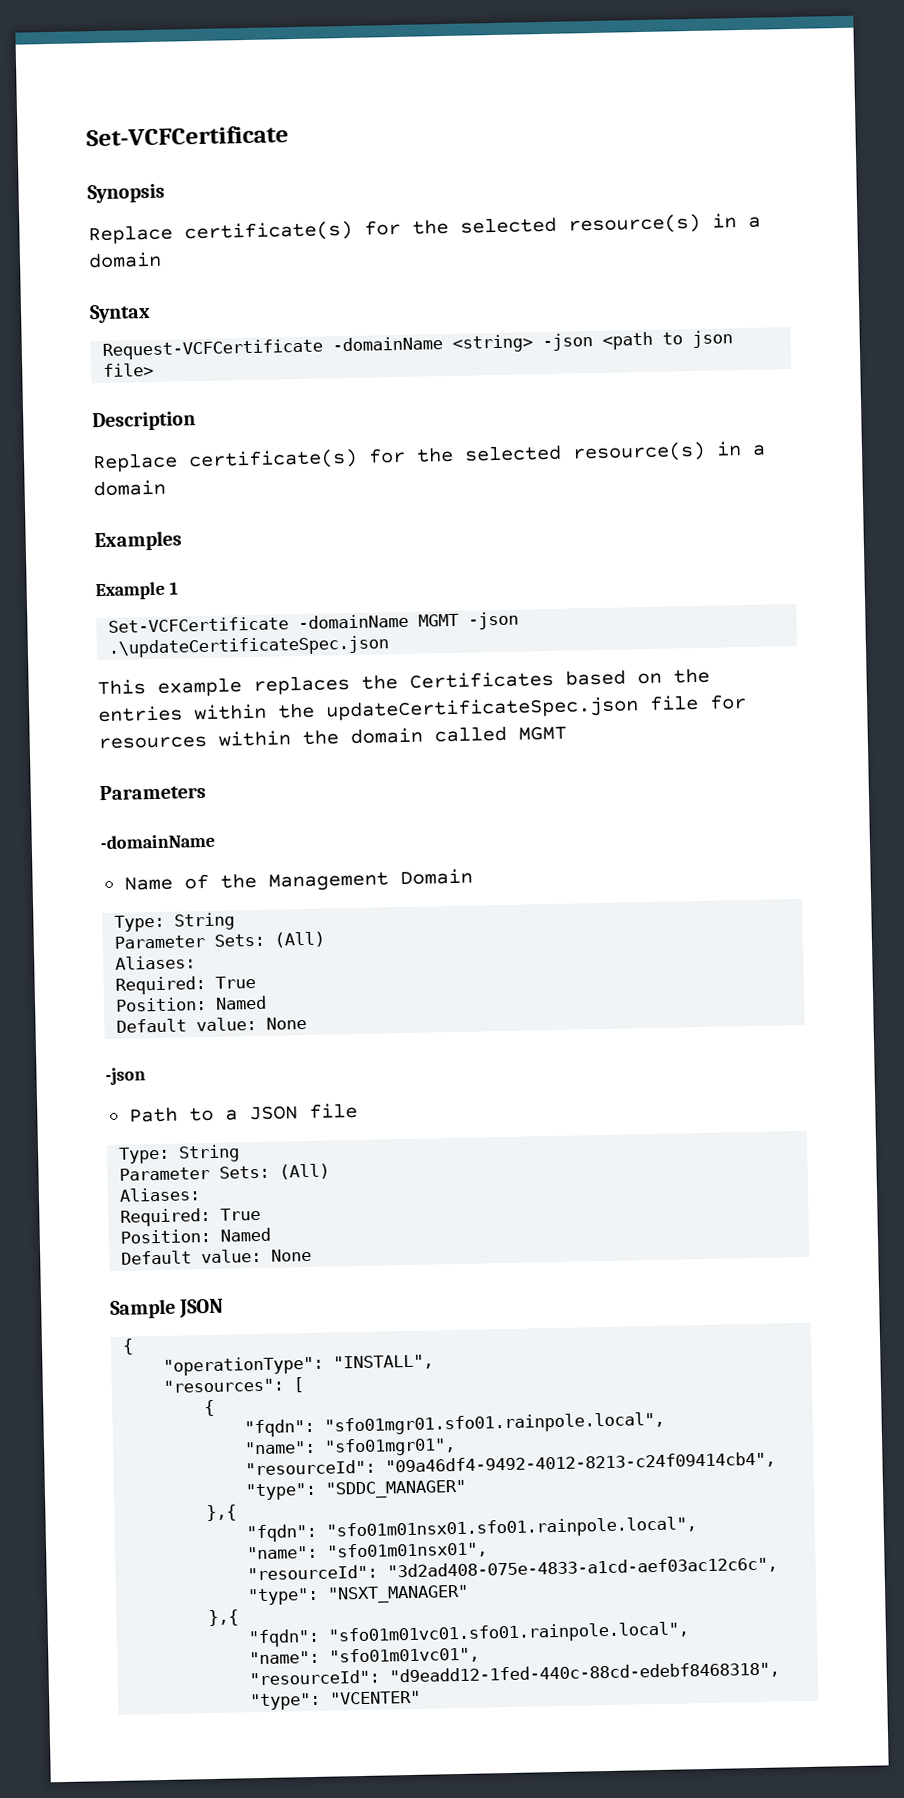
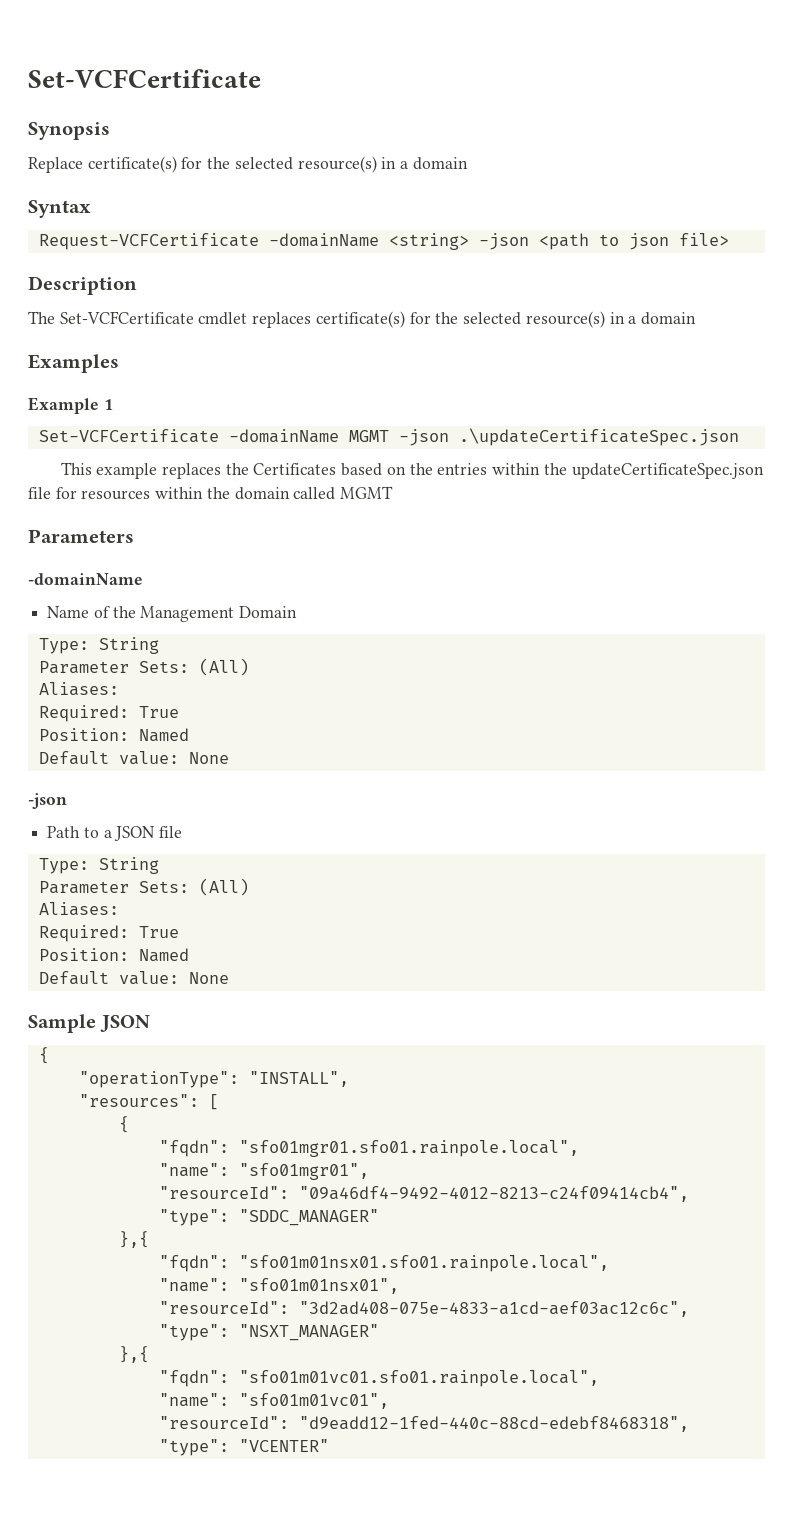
  Description
- Replace certificate(s) for the selected resource(s) in a domain
+ The Set-VCFCertificate cmdlet replaces certificate(s) for the selected resource(s) in a domain

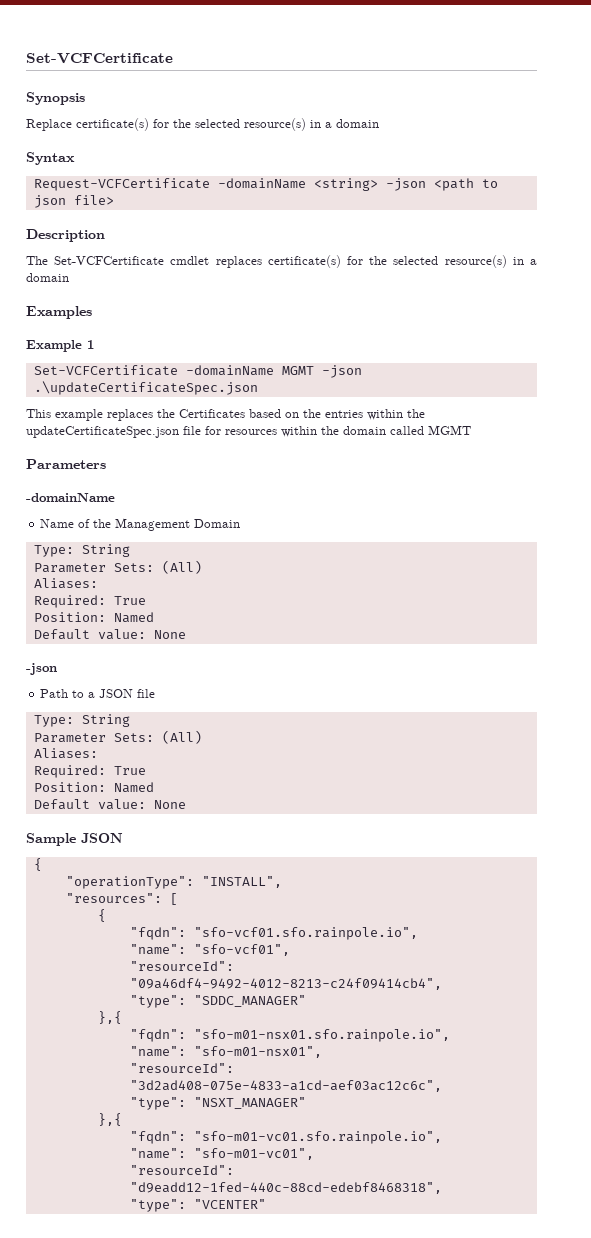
- "fqdn": "sfo01mgr01.sfo01.rainpole.local",
- "name": "sfo01mgr01",
+ "fqdn": "sfo-vcf01.sfo.rainpole.io",
+ "name": "sfo-vcf01",
- "fqdn": "sfo01m01nsx01.sfo01.rainpole.local",
- "name": "sfo01m01nsx01",
+ "fqdn": "sfo-m01-nsx01.sfo.rainpole.io",
+ "name": "sfo-m01-nsx01",
- "fqdn": "sfo01m01vc01.sfo01.rainpole.local",
- "name": "sfo01m01vc01",
+ "fqdn": "sfo-m01-vc01.sfo.rainpole.io",
+ "name": "sfo-m01-vc01",

